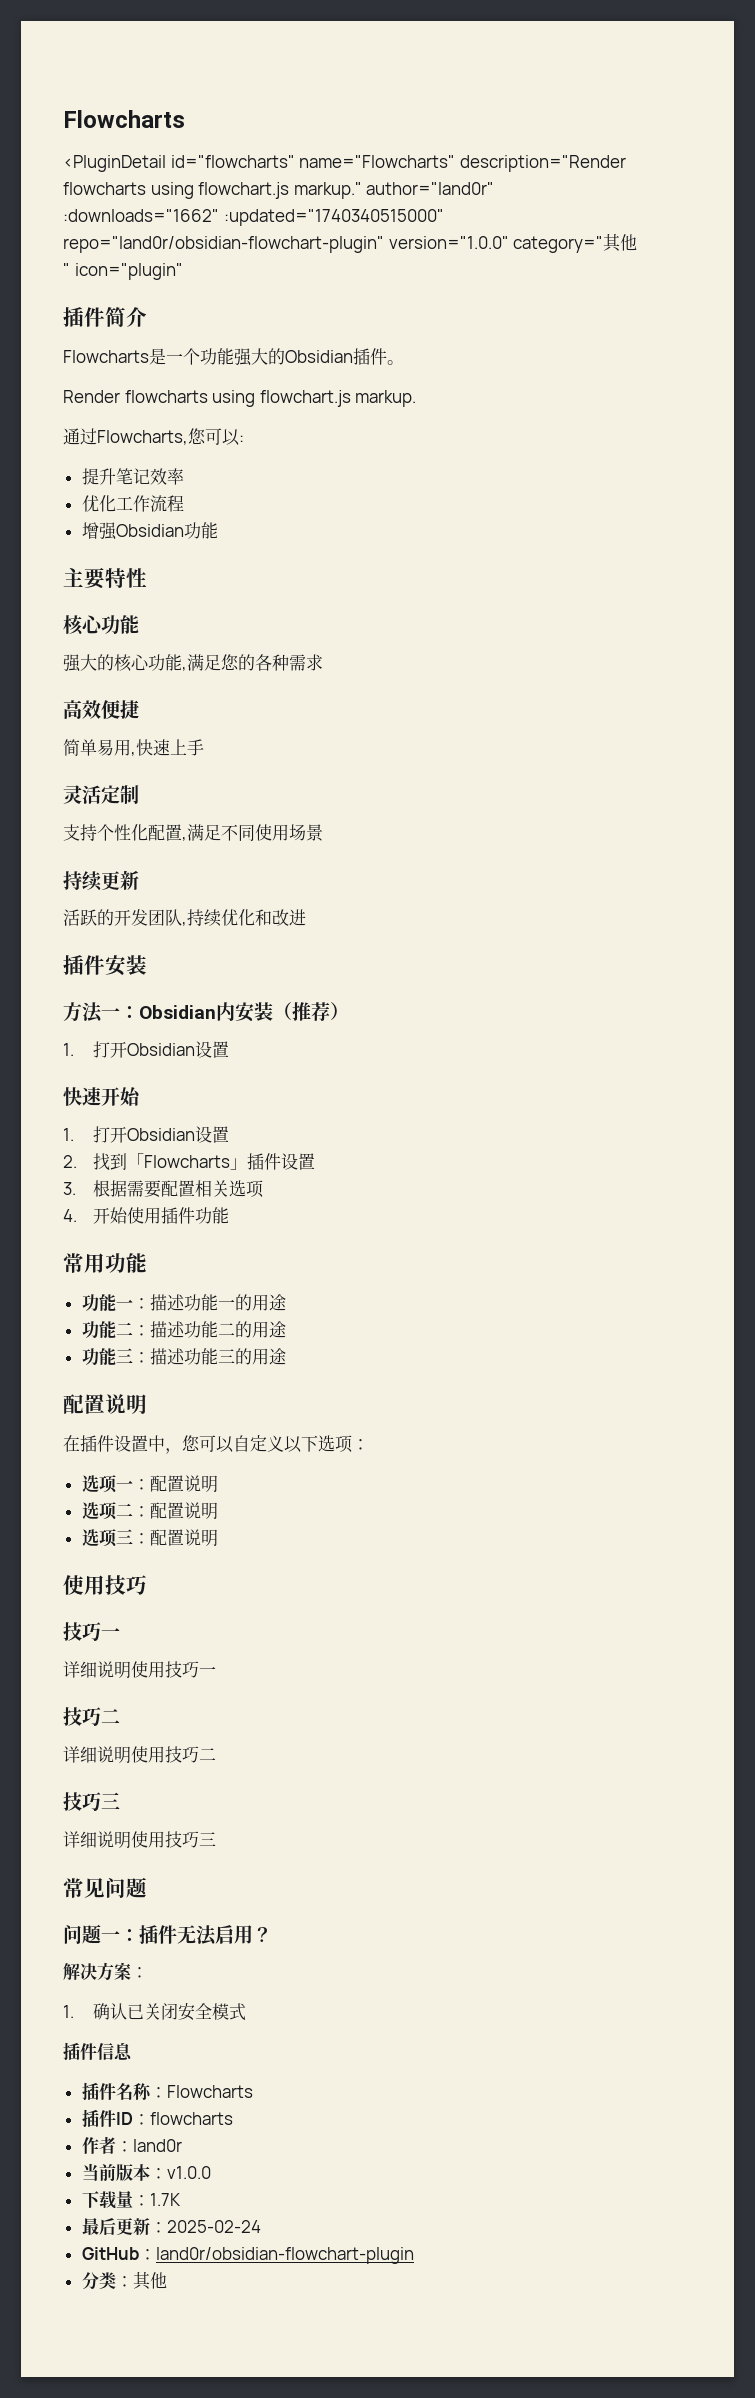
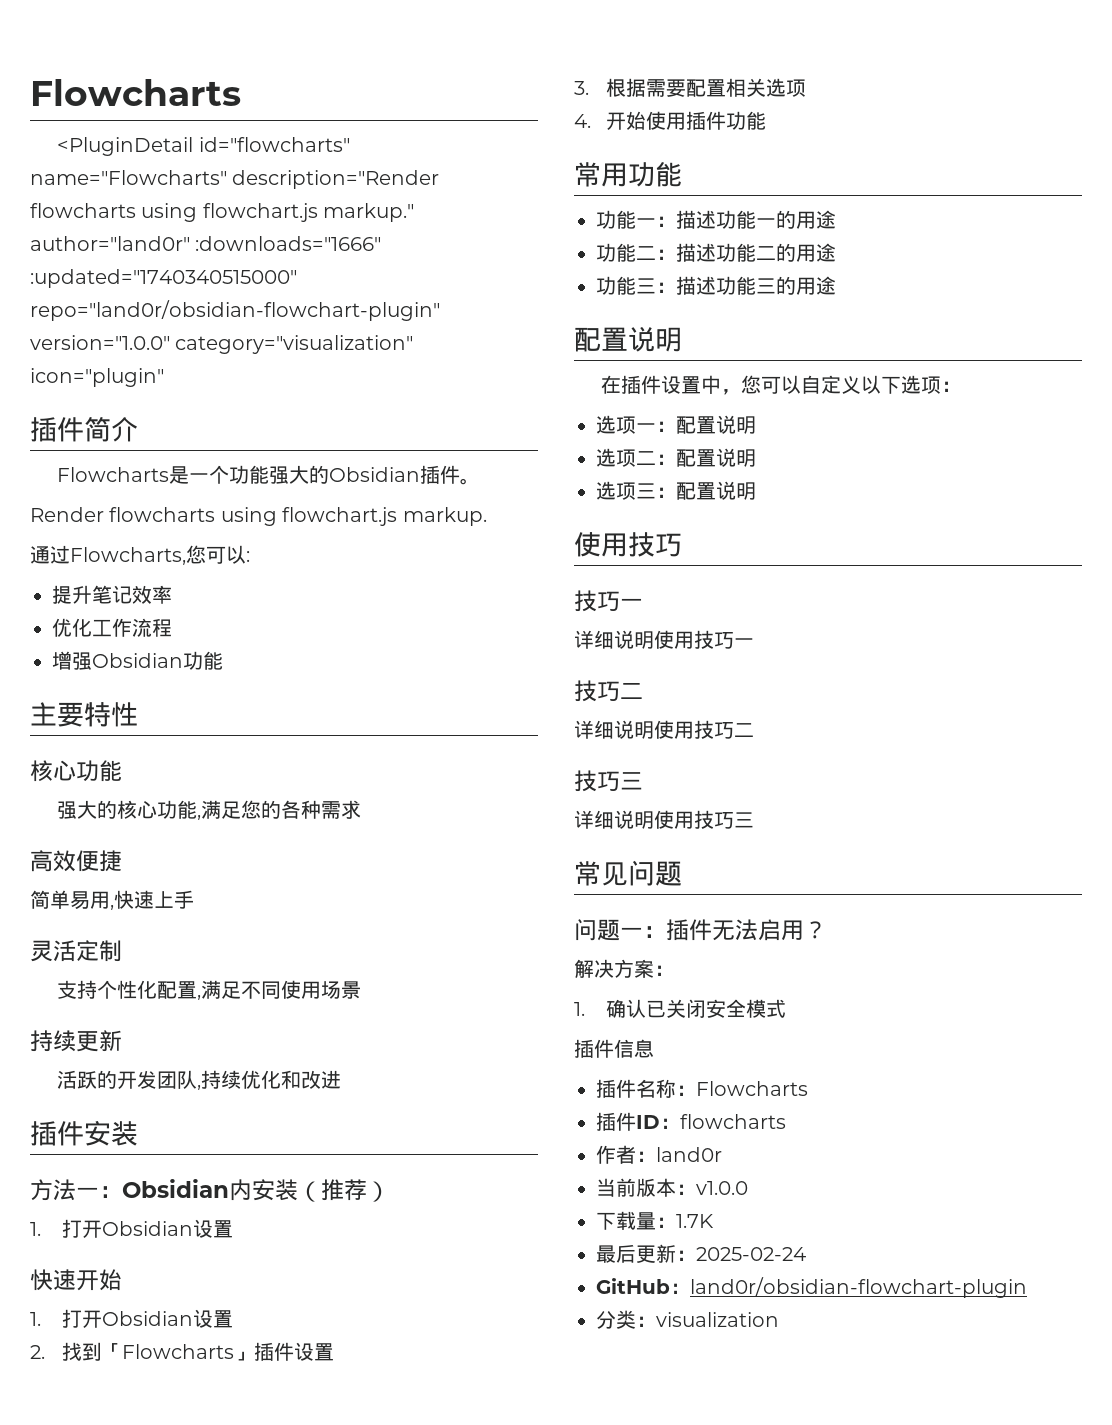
- <PluginDetail id="flowcharts" name="Flowcharts" description="Render flowcharts using flowchart.js markup." author="land0r" :downloads="1662" :updated="1740340515000" repo="land0r/obsidian-flowchart-plugin" version="1.0.0" category="其他" icon="plugin"
+ <PluginDetail id="flowcharts" name="Flowcharts" description="Render flowcharts using flowchart.js markup." author="land0r" :downloads="1666" :updated="1740340515000" repo="land0r/obsidian-flowchart-plugin" version="1.0.0" category="visualization" icon="plugin"
- 分类：其他
+ 分类：visualization

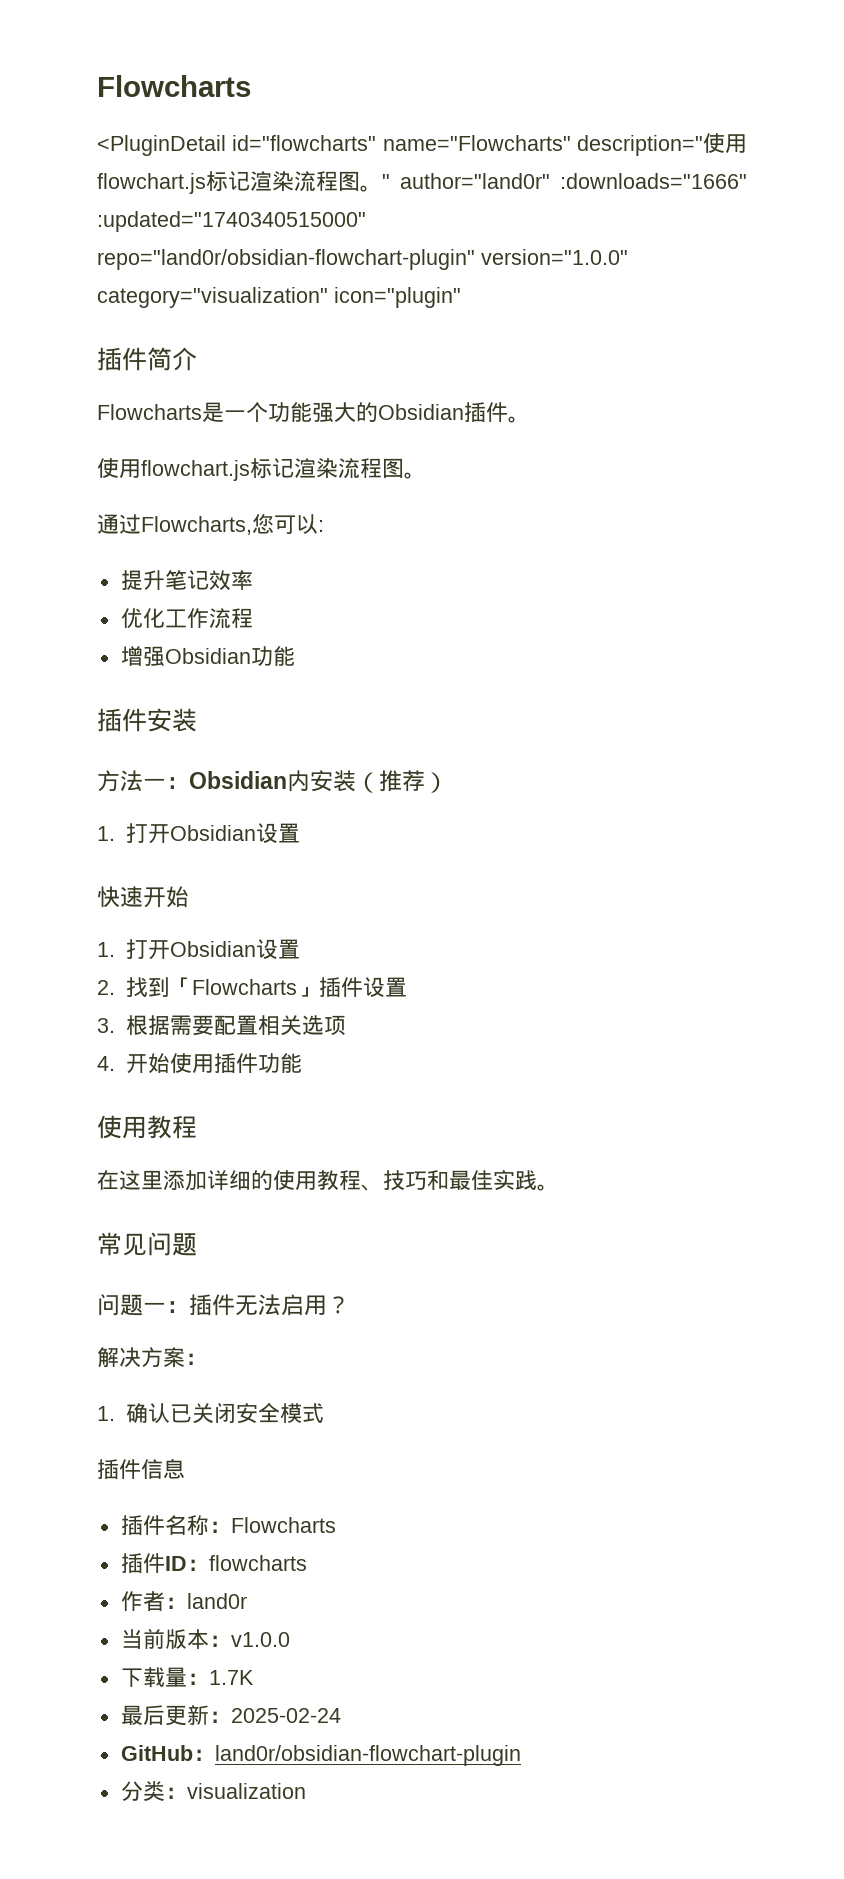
- <PluginDetail id="flowcharts" name="Flowcharts" description="Render flowcharts using flowchart.js markup." author="land0r" :downloads="1666" :updated="1740340515000" repo="land0r/obsidian-flowchart-plugin" version="1.0.0" category="visualization" icon="plugin"
+ <PluginDetail id="flowcharts" name="Flowcharts" description="使用flowchart.js标记渲染流程图。" author="land0r" :downloads="1666" :updated="1740340515000" repo="land0r/obsidian-flowchart-plugin" version="1.0.0" category="visualization" icon="plugin"
  Flowcharts是一个功能强大的Obsidian插件。
- Render flowcharts using flowchart.js markup.
+ 使用flowchart.js标记渲染流程图。
- 主要特性
- 核心功能
- 强大的核心功能,满足您的各种需求
- 高效便捷
- 简单易用,快速上手
- 灵活定制
- 支持个性化配置,满足不同使用场景
- 持续更新
- 活跃的开发团队,持续优化和改进
  4.开始使用插件功能
- 常用功能
- 功能一：描述功能一的用途
- 功能二：描述功能二的用途
- 功能三：描述功能三的用途
- 配置说明
- 在插件设置中，您可以自定义以下选项：
- 选项一：配置说明
- 选项二：配置说明
- 选项三：配置说明
- 使用技巧
- 技巧一
- 详细说明使用技巧一
- 技巧二
- 详细说明使用技巧二
- 技巧三
- 详细说明使用技巧三
+ 使用教程
+ 在这里添加详细的使用教程、技巧和最佳实践。

